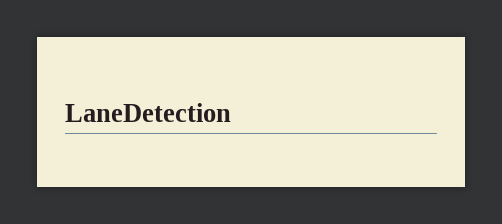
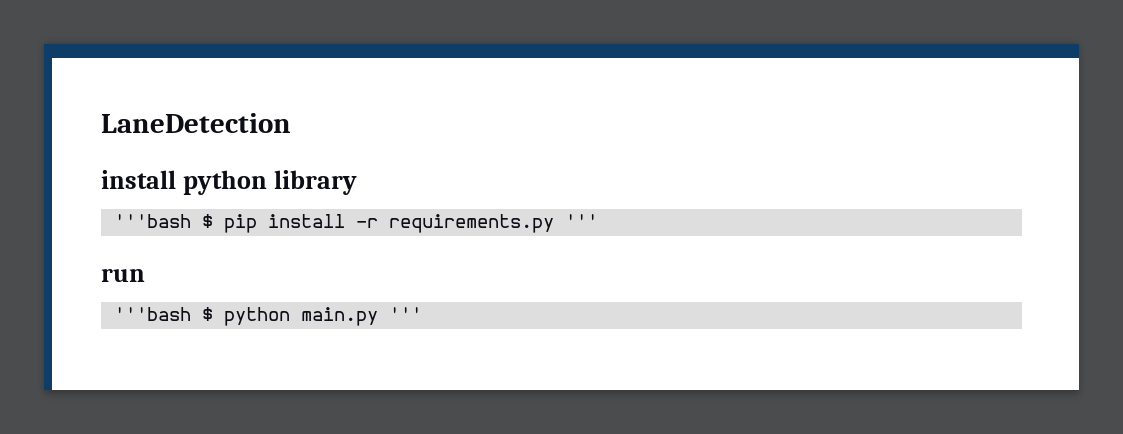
+ install python library
+ '''bash $ pip install -r requirements.py '''
+ run
+ '''bash $ python main.py '''

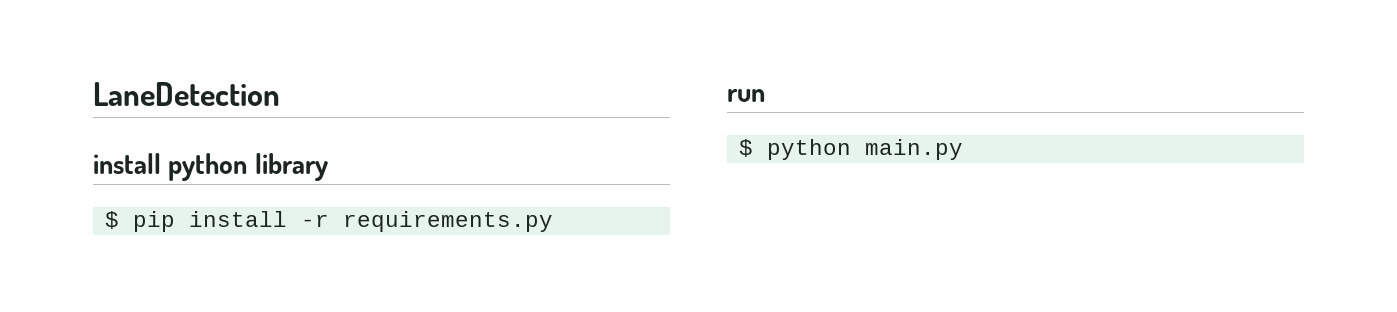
- '''bash $ pip install -r requirements.py '''
+ $ pip install -r requirements.py
- '''bash $ python main.py '''
+ $ python main.py

